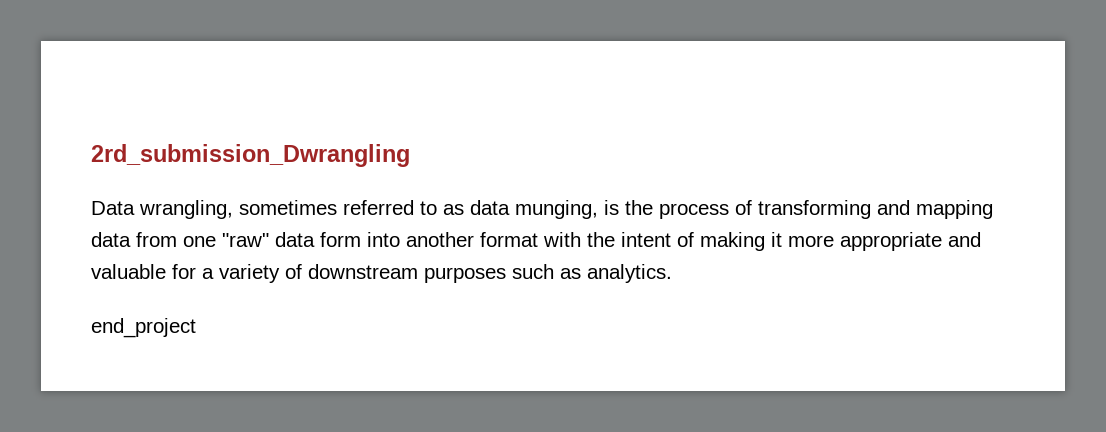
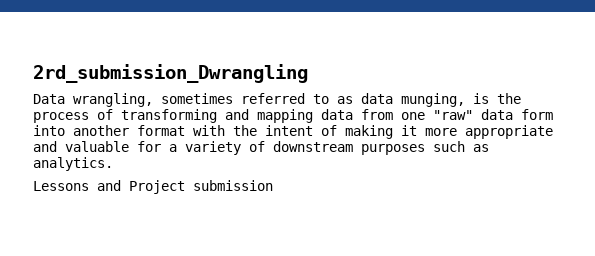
- end_project
+ Lessons and Project submission

